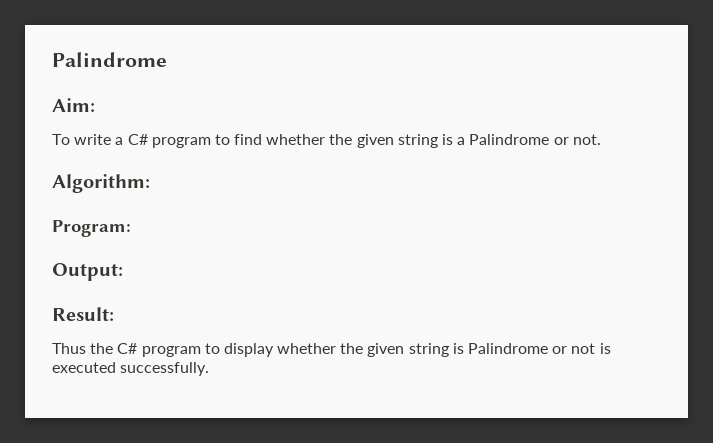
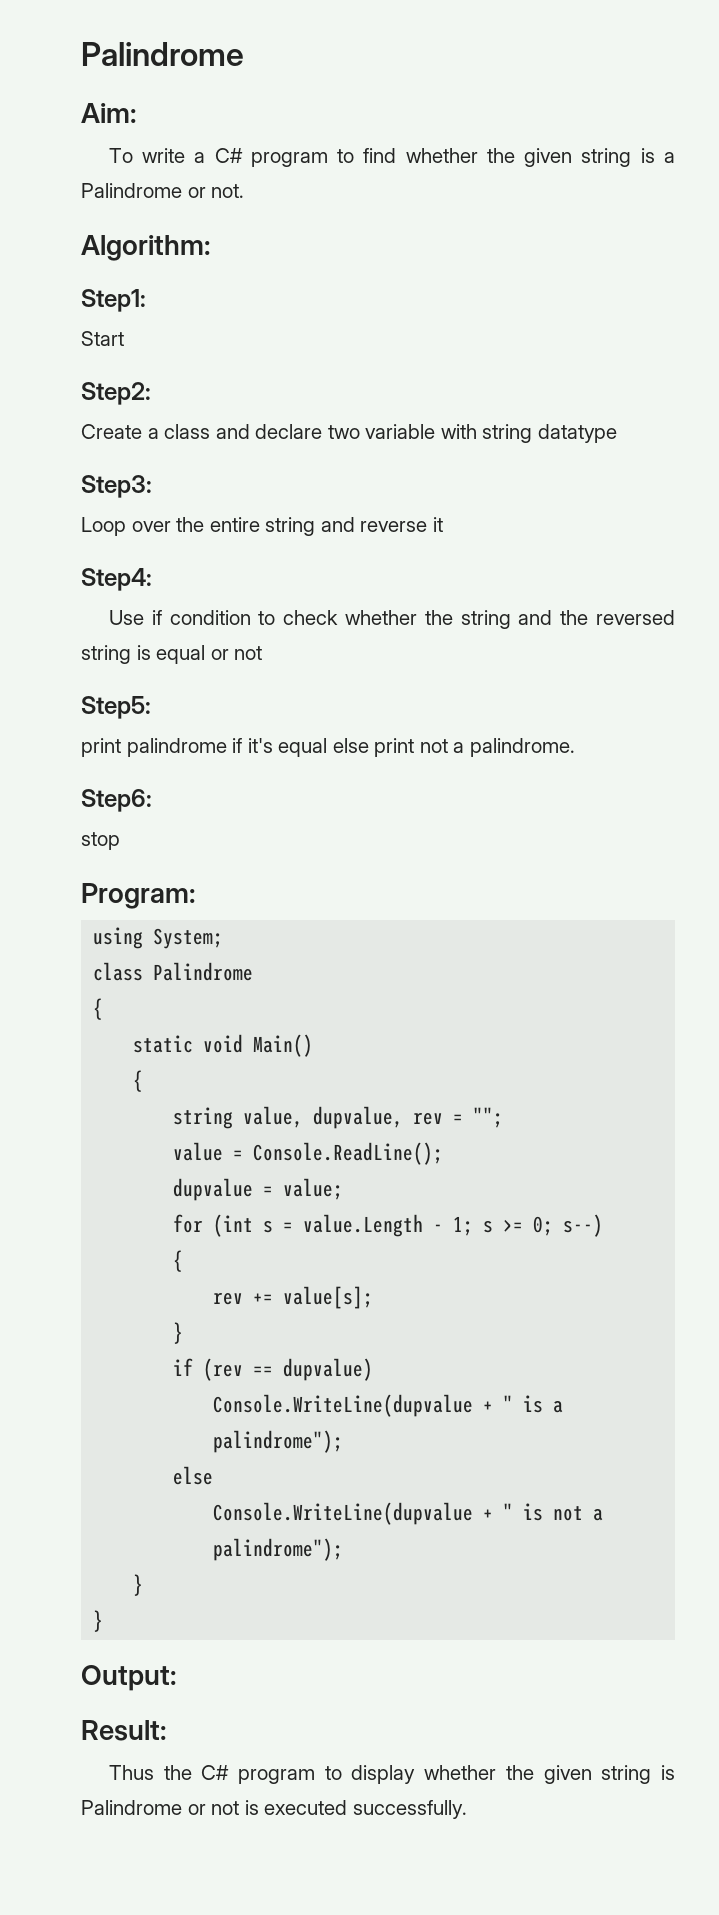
+ Step1:
+ Start
+ Step2:
+ Create a class and declare two variable with string datatype
+ Step3:
+ Loop over the entire string and reverse it
+ Step4:
+ Use if condition to check whether the string and the reversed string is equal or not
+ Step5:
+ print palindrome if it's equal else print not a palindrome.
+ Step6:
+ stop
  Program:
+ using System;
+ class Palindrome
+ {
+ static void Main()
+ {
+ string value, dupvalue, rev = "";
+ value = Console.ReadLine();
+ dupvalue = value;
+ for (int s = value.Length - 1; s >= 0; s--)
+ {
+ rev += value[s];
+ }
+ if (rev == dupvalue)
+ Console.WriteLine(dupvalue + " is a palindrome");
+ else
+ Console.WriteLine(dupvalue + " is not a palindrome");
+ }
+ }

